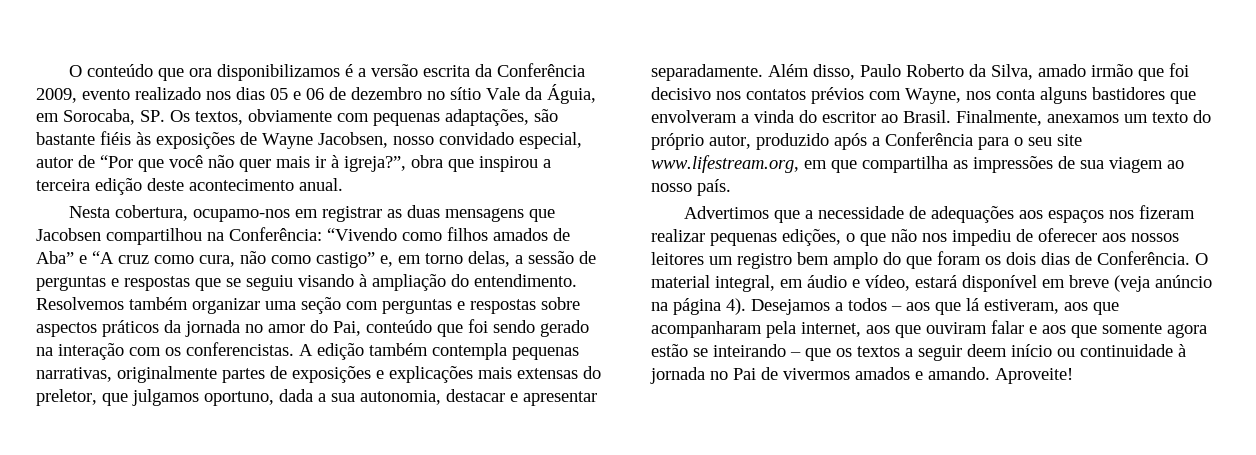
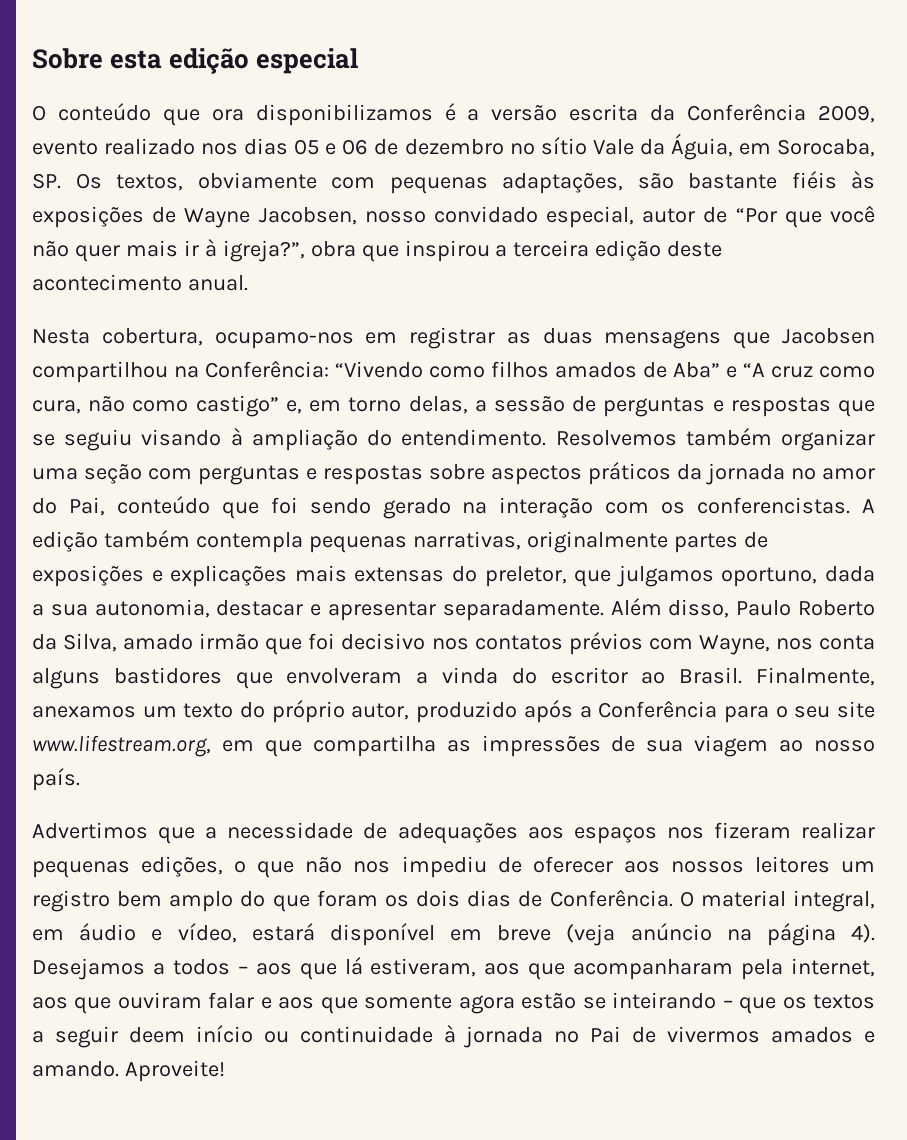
+ Sobre esta edição especial

